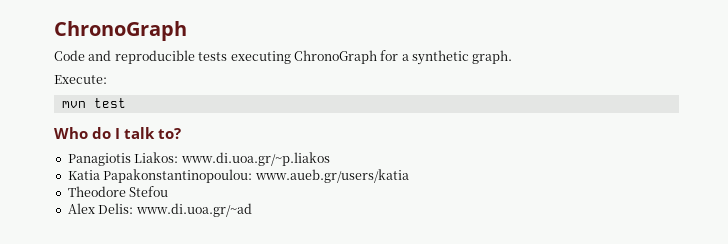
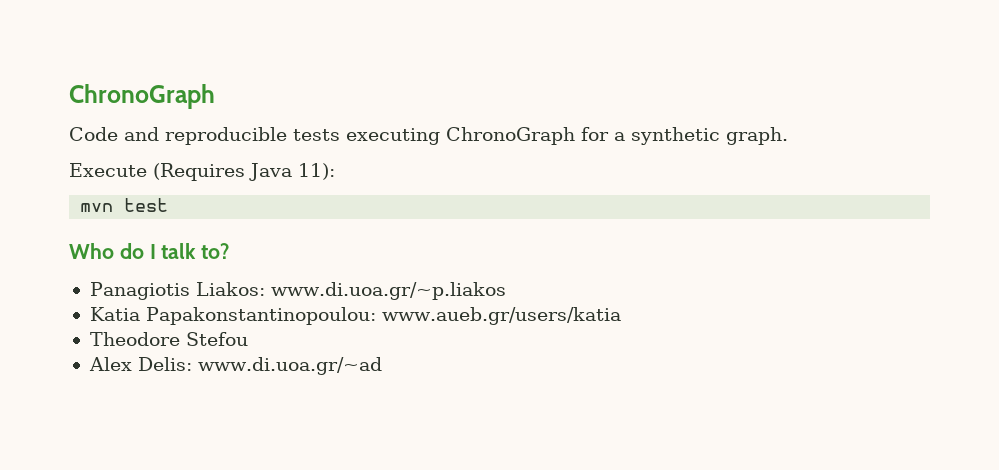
- Execute:
+ Execute (Requires Java 11):

